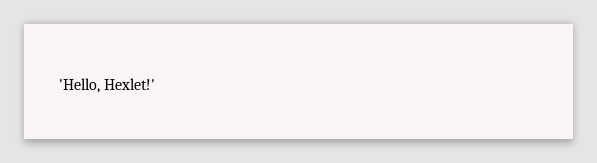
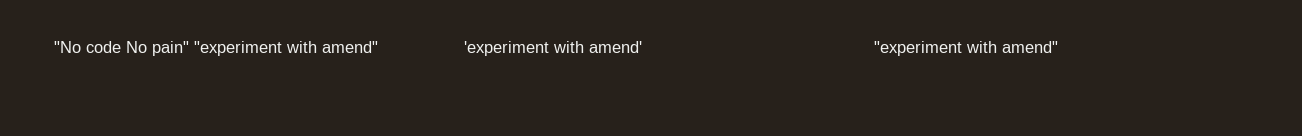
- 'Hello, Hexlet!'
+ "No code No pain" "experiment with amend" 'experiment with amend'
+ "experiment with amend"

